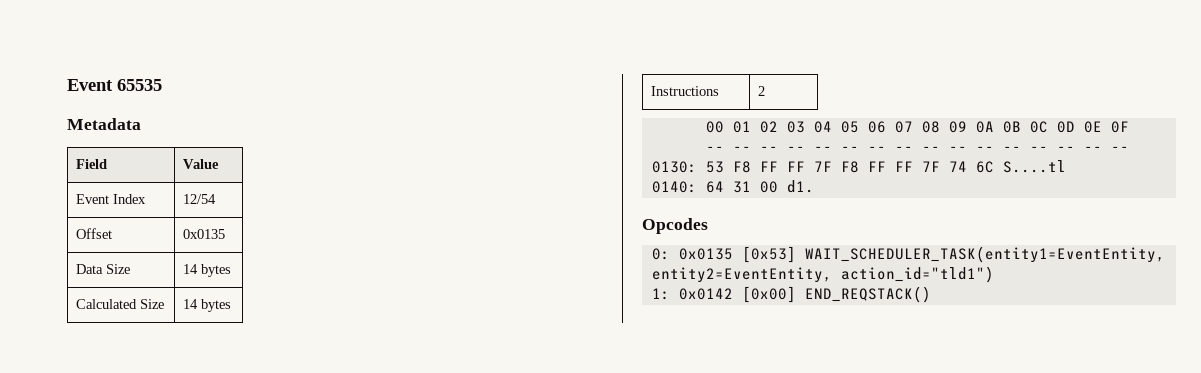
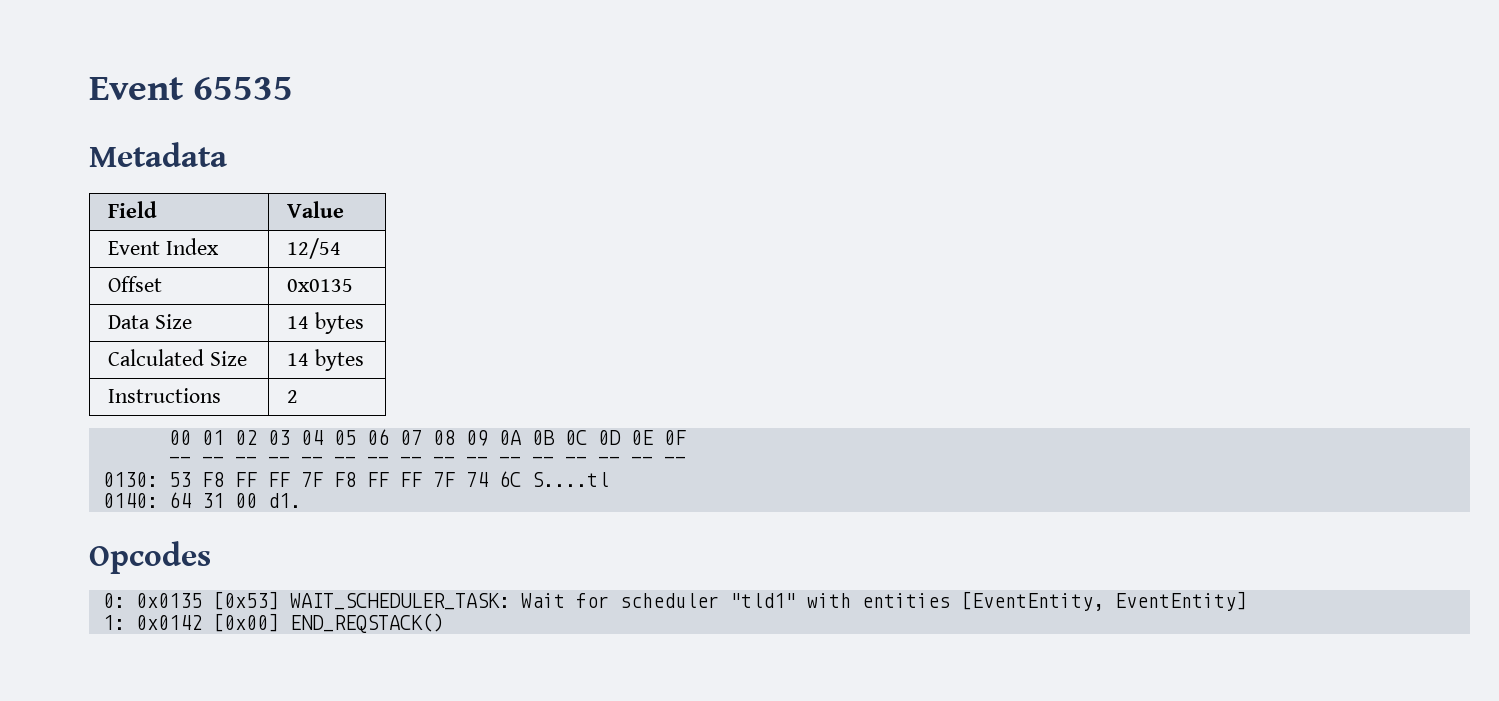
- 0: 0x0135 [0x53] WAIT_SCHEDULER_TASK(entity1=EventEntity, entity2=EventEntity, action_id="tld1")
+ 0: 0x0135 [0x53] WAIT_SCHEDULER_TASK: Wait for scheduler "tld1" with entities [EventEntity, EventEntity]

